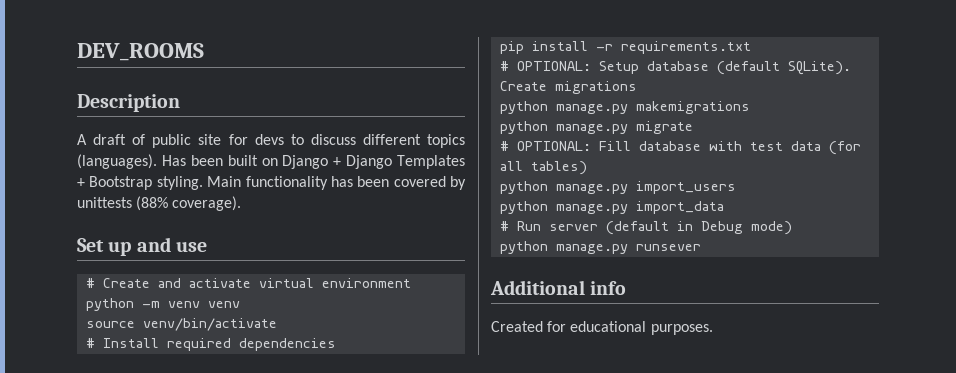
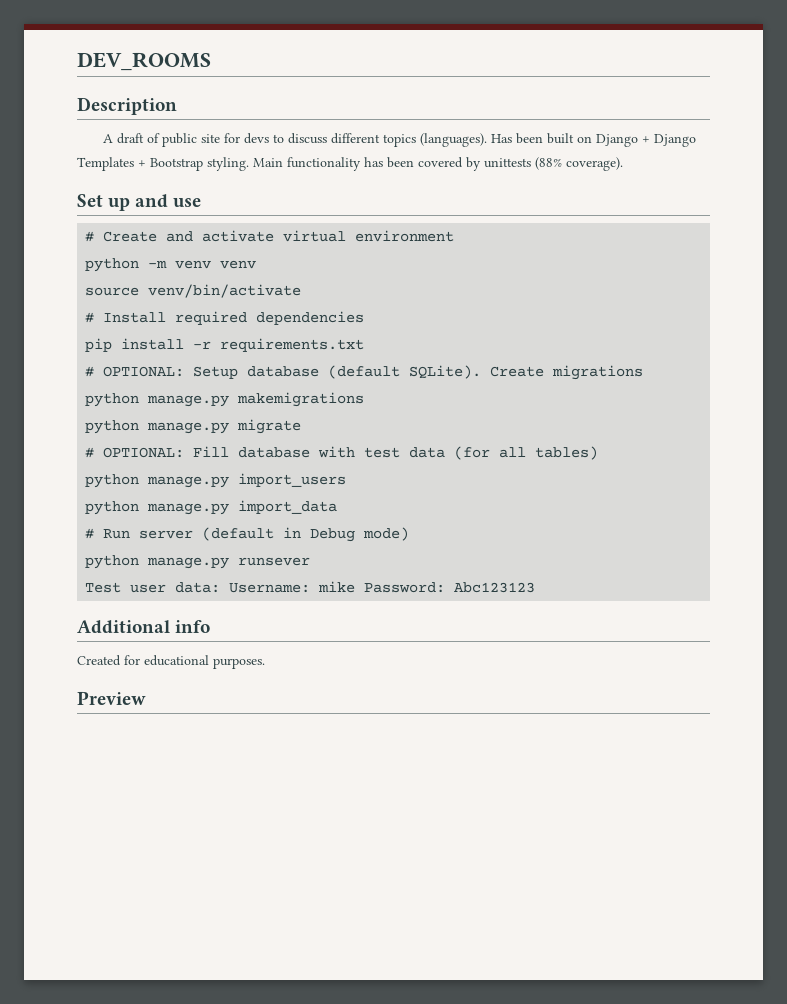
+ Test user data: Username: mike Password: Abc123123
+ Preview

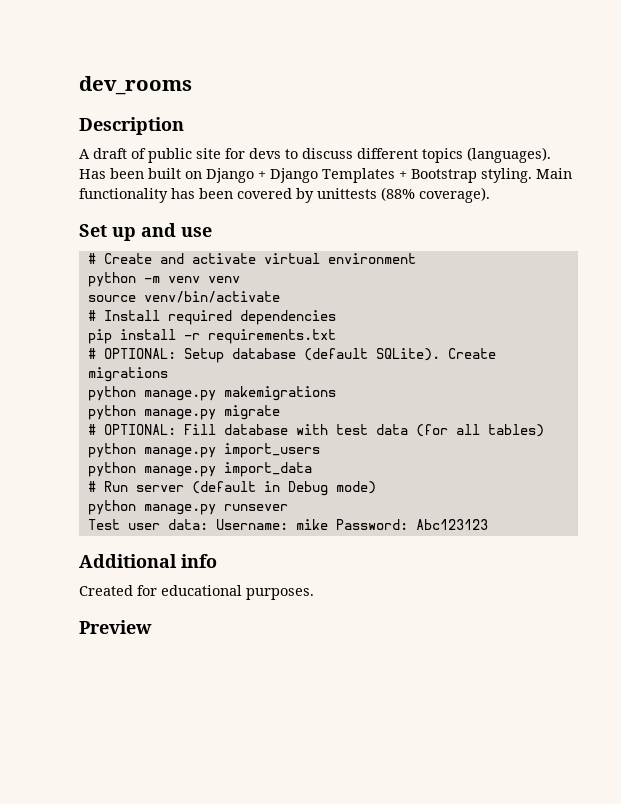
- DEV_ROOMS
+ dev_rooms

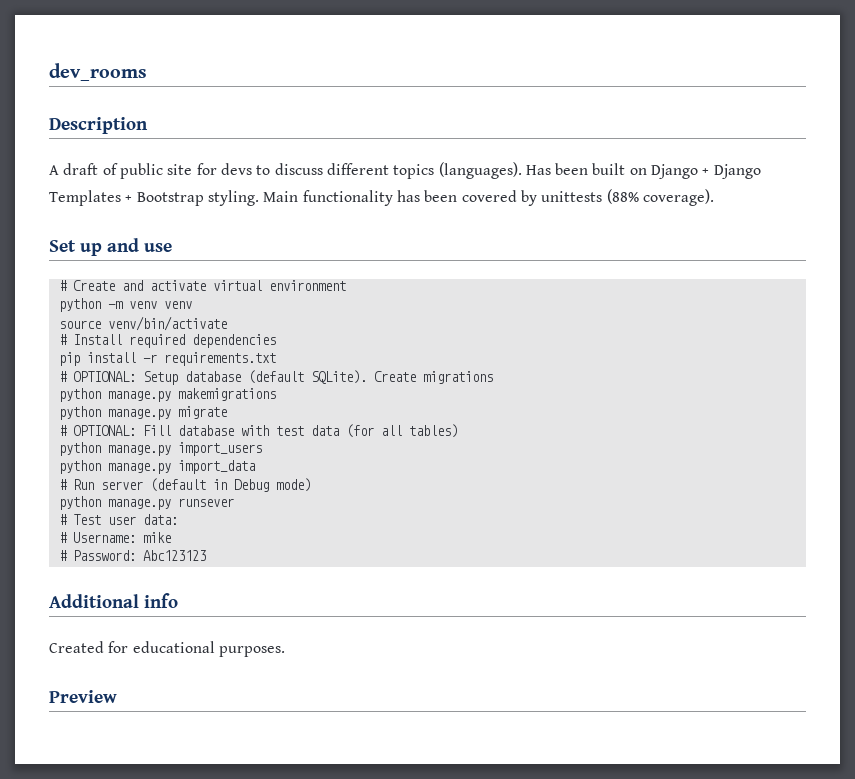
- Test user data: Username: mike Password: Abc123123
+ # Test user data:
+ # Username: mike
+ # Password: Abc123123

